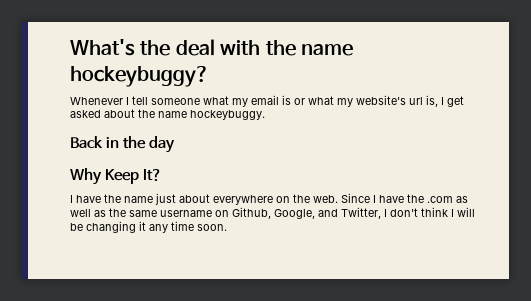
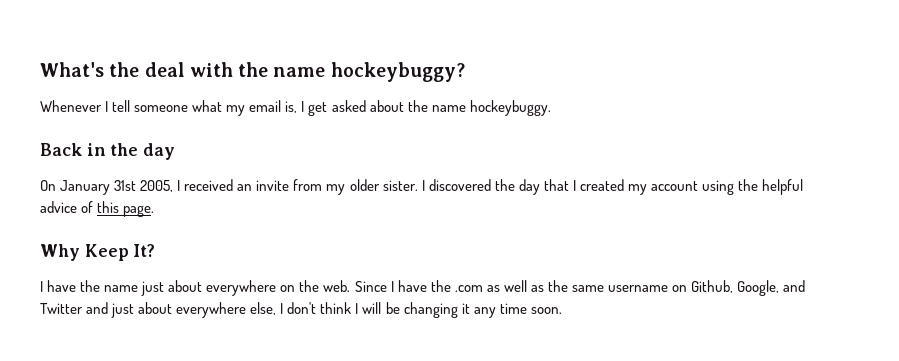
- Whenever I tell someone what my email is or what my website's url is, I get asked about the name hockeybuggy.
+ Whenever I tell someone what my email is, I get asked about the name hockeybuggy.
+ On January 31st 2005, I received an invite from my older sister. I discovered the day that I created my account using the helpful advice of this page.
- Since I have the .com as well as the same username on Github, Google, and Twitter, I don't think I will be changing it any time soon.
+ Since I have the .com as well as the same username on Github, Google, and Twitter and just about everywhere else, I don't think I will be changing it any time soon.

